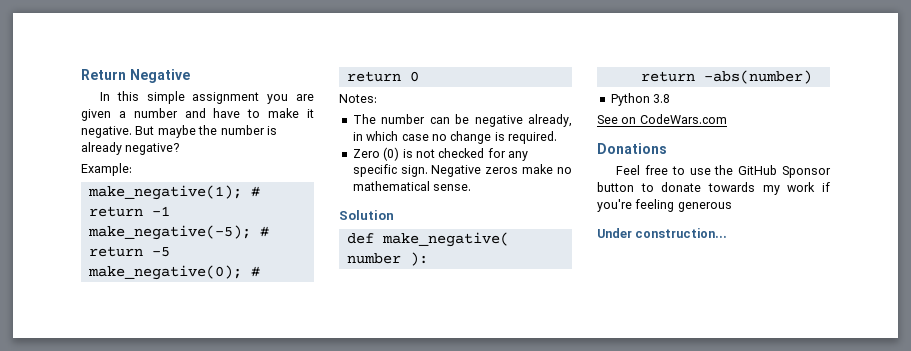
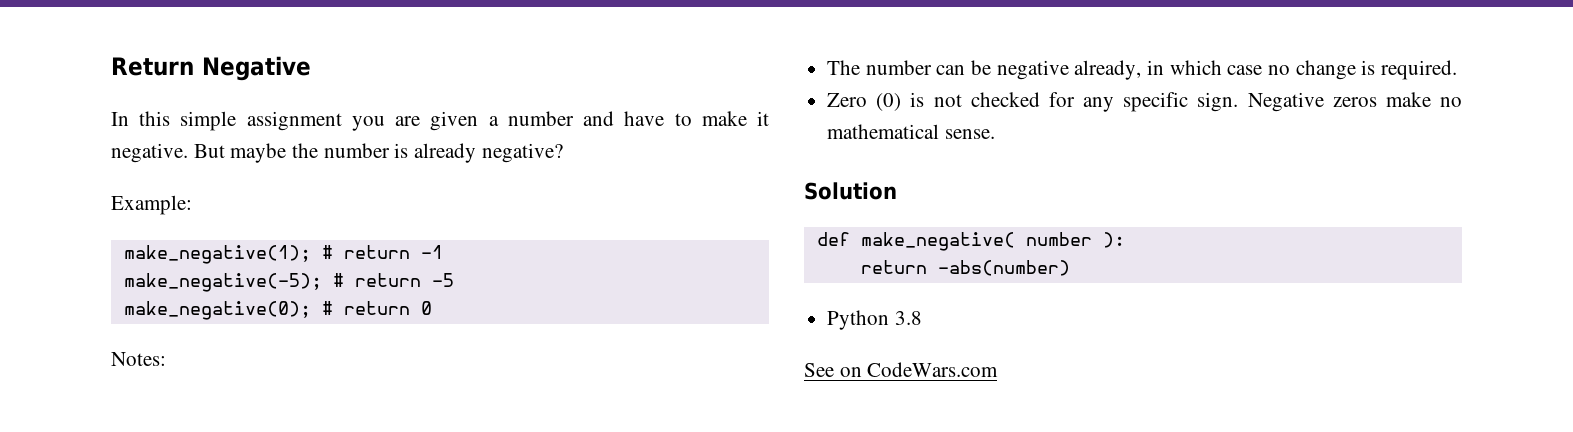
- Donations
- Feel free to use the GitHub Sponsor button to donate towards my work if you're feeling generous
- Under construction...

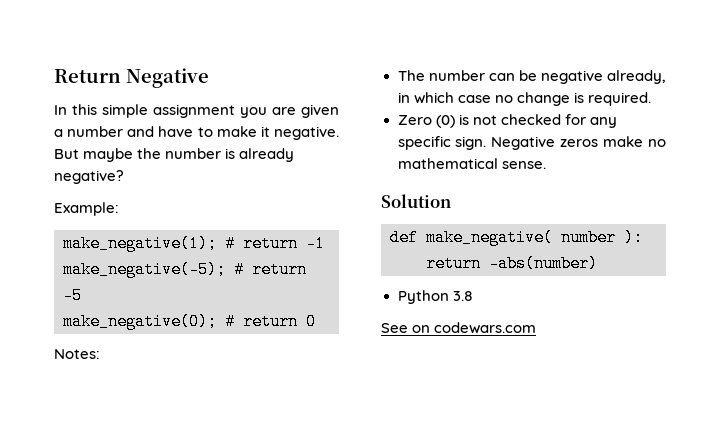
- See on CodeWars.com
+ See on codewars.com

